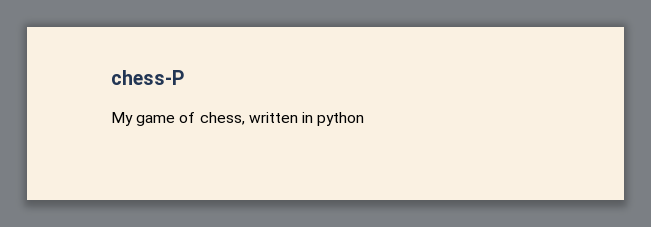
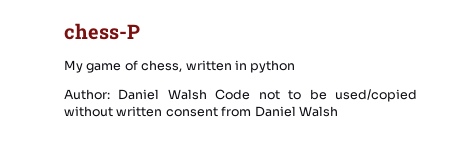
+ Author: Daniel Walsh Code not to be used/copied without written consent from Daniel Walsh

